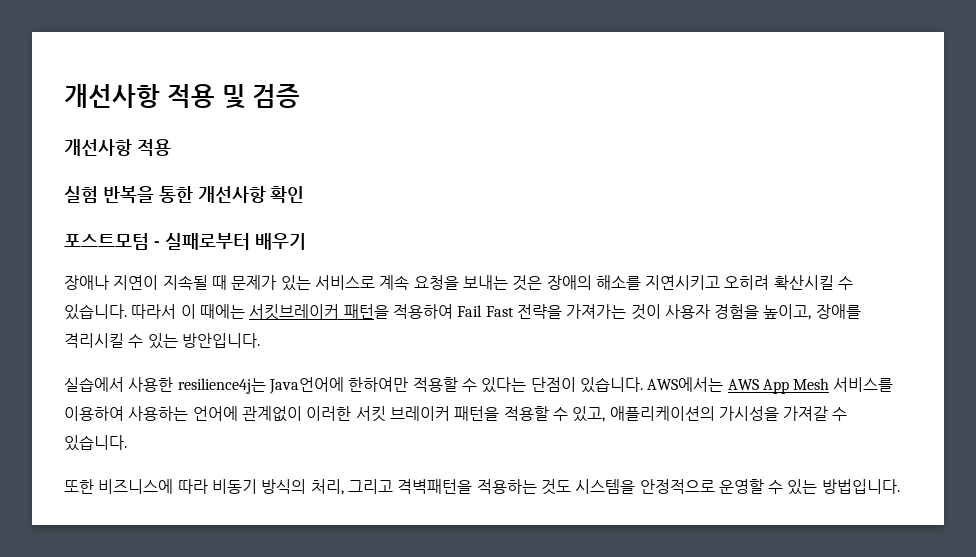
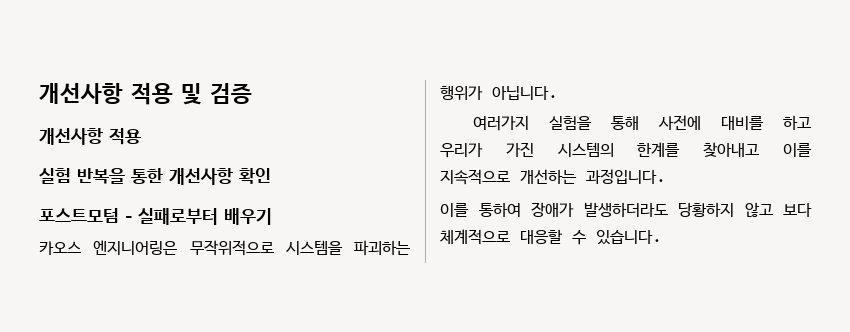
- 장애나 지연이 지속될 때 문제가 있는 서비스로 계속 요청을 보내는 것은 장애의 해소를 지연시키고 오히려 확산시킬 수 있습니다. 따라서 이 때에는 서킷브레이커 패턴을 적용하여 Fail Fast 전략을 가져가는 것이 사용자 경험을 높이고, 장애를 격리시킬 수 있는 방안입니다.
- 실습에서 사용한 resilience4j는 Java언어에 한하여만 적용할 수 있다는 단점이 있습니다. AWS에서는 AWS App Mesh 서비스를 이용하여 사용하는 언어에 관계없이 이러한 서킷 브레이커 패턴을 적용할 수 있고, 애플리케이션의 가시성을 가져갈 수 있습니다.
- 또한 비즈니스에 따라 비동기 방식의 처리, 그리고 격벽패턴을 적용하는 것도 시스템을 안정적으로 운영할 수 있는 방법입니다.
+ 카오스 엔지니어링은 무작위적으로 시스템을 파괴하는 행위가 아닙니다.
+ 여러가지 실험을 통해 사전에 대비를 하고 우리가 가진 시스템의 한계를 찾아내고 이를 지속적으로 개선하는 과정입니다.
+ 이를 통하여 장애가 발생하더라도 당황하지 않고 보다 체계적으로 대응할 수 있습니다.

